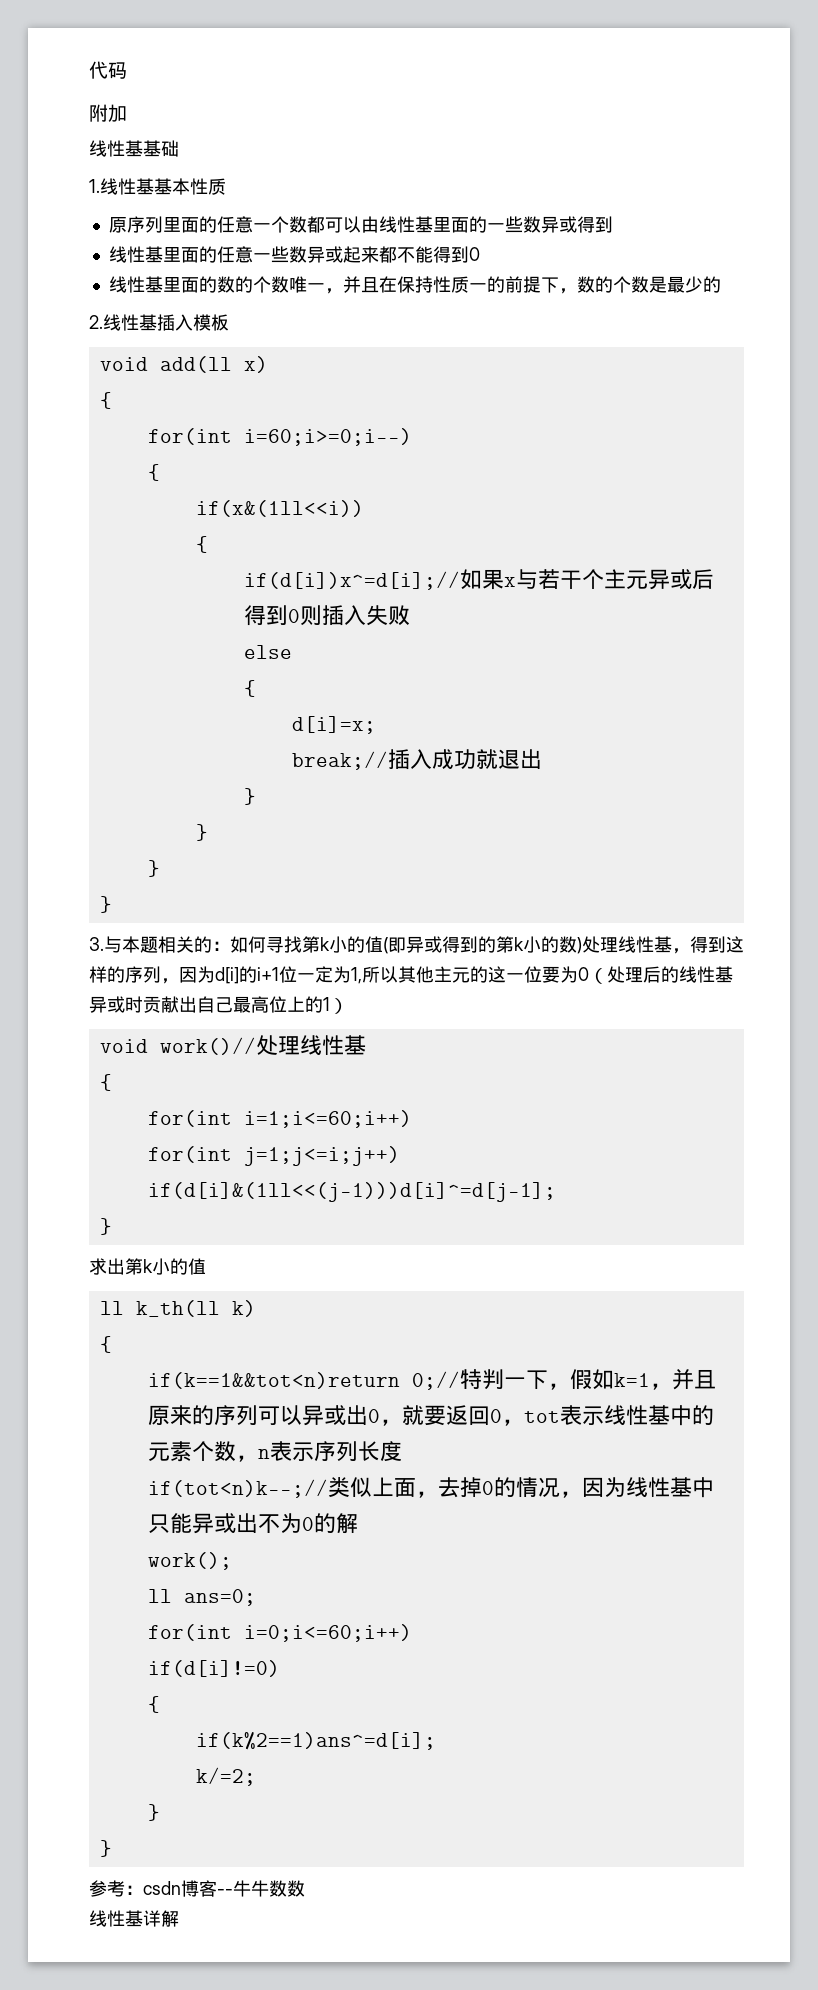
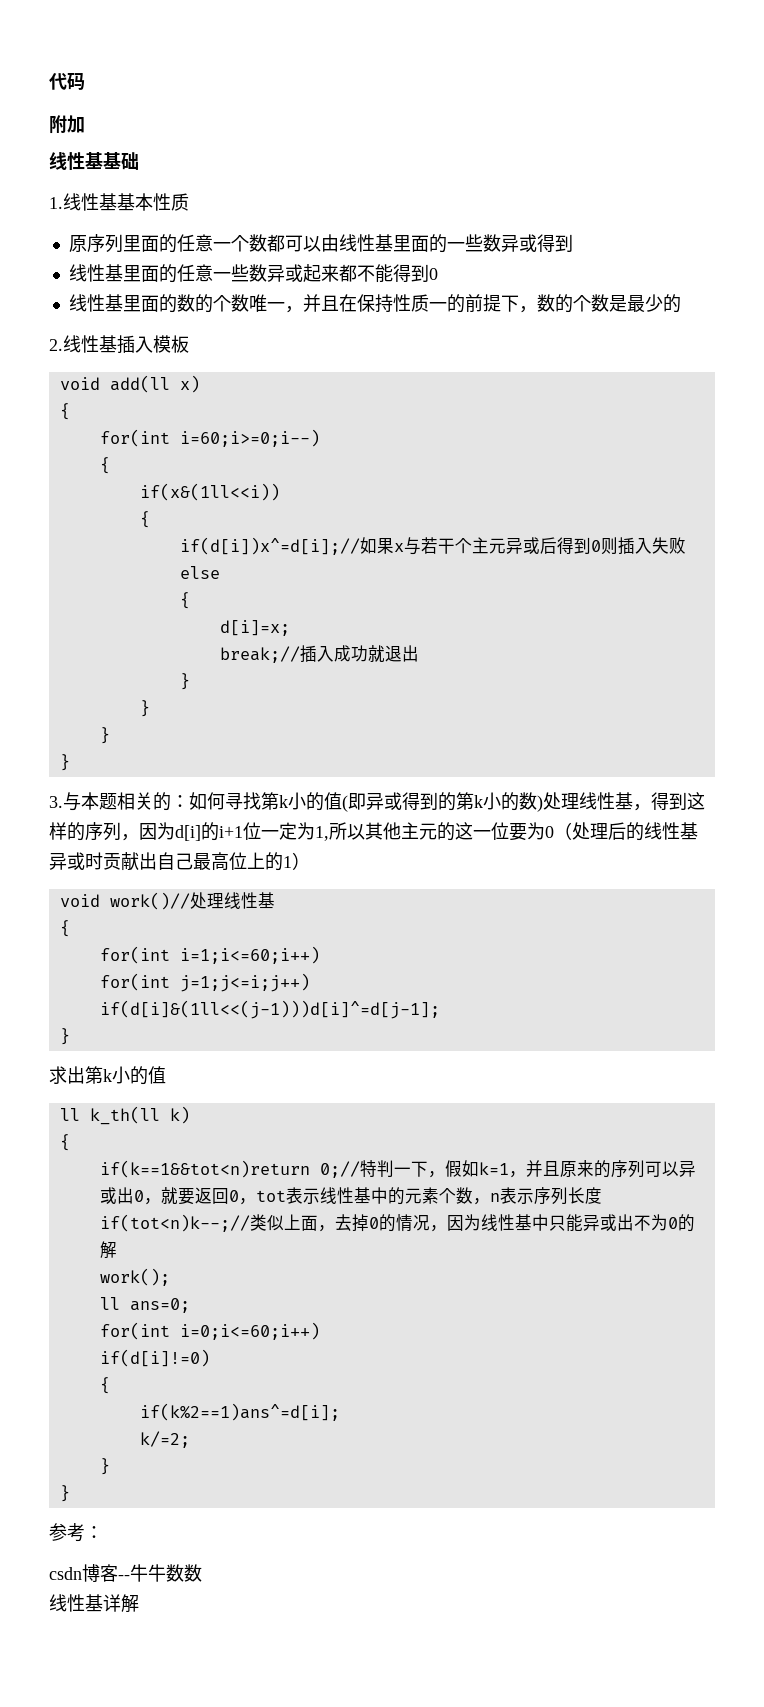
- 参考：csdn博客--牛牛数数
+ 参考：
+ csdn博客--牛牛数数

